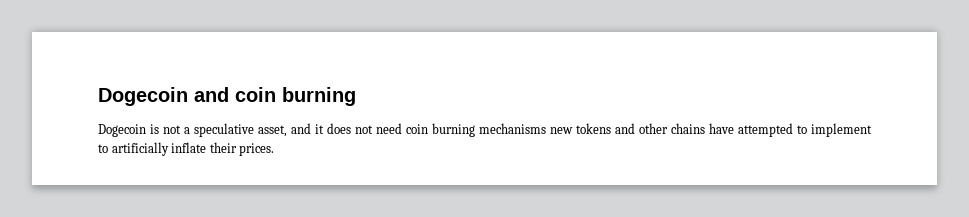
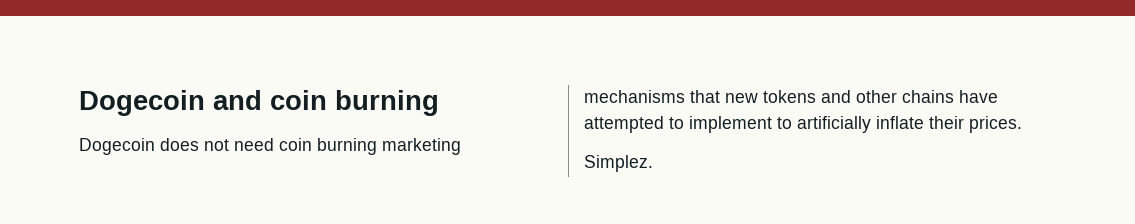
- Dogecoin is not a speculative asset, and it does not need coin burning mechanisms new tokens and other chains have attempted to implement to artificially inflate their prices.
+ Dogecoin does not need coin burning marketing mechanisms that new tokens and other chains have attempted to implement to artificially inflate their prices.
+ Simplez.

